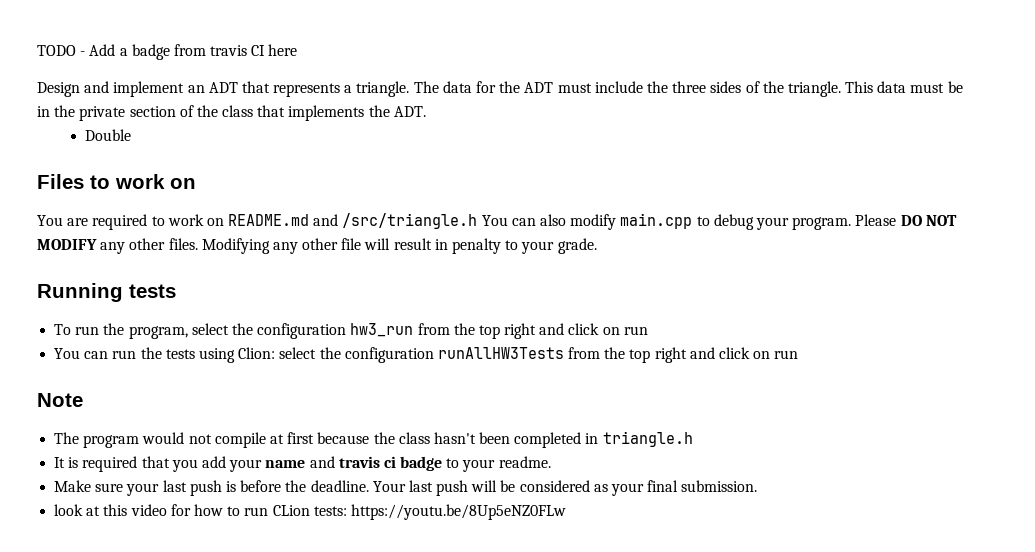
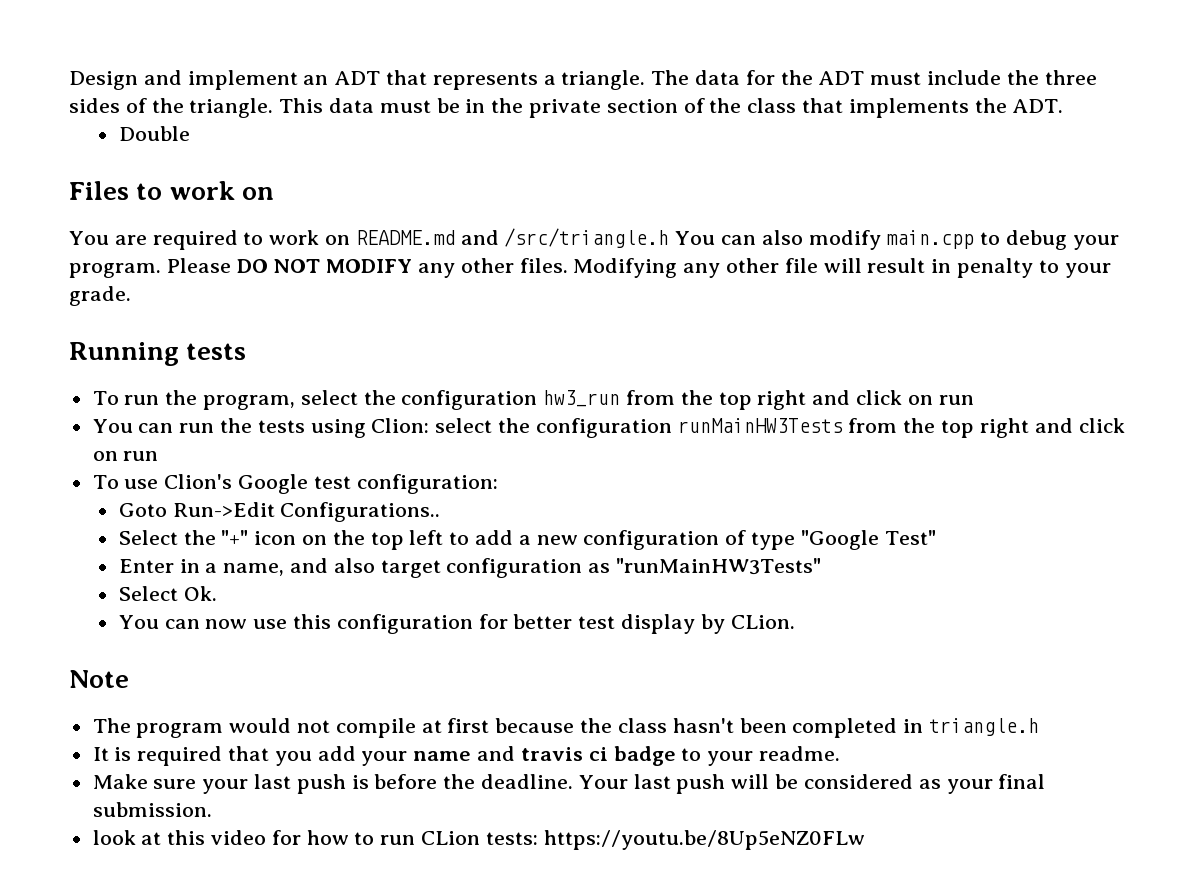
- TODO - Add a badge from travis CI here
- You can run the tests using Clion: select the configuration runAllHW3Tests from the top right and click on run
+ You can run the tests using Clion: select the configuration runMainHW3Tests from the top right and click on run
+ To use Clion's Google test configuration:
+ Goto Run->Edit Configurations..
+ Select the "+" icon on the top left to add a new configuration of type "Google Test"
+ Enter in a name, and also target configuration as "runMainHW3Tests"
+ Select Ok.
+ You can now use this configuration for better test display by CLion.

